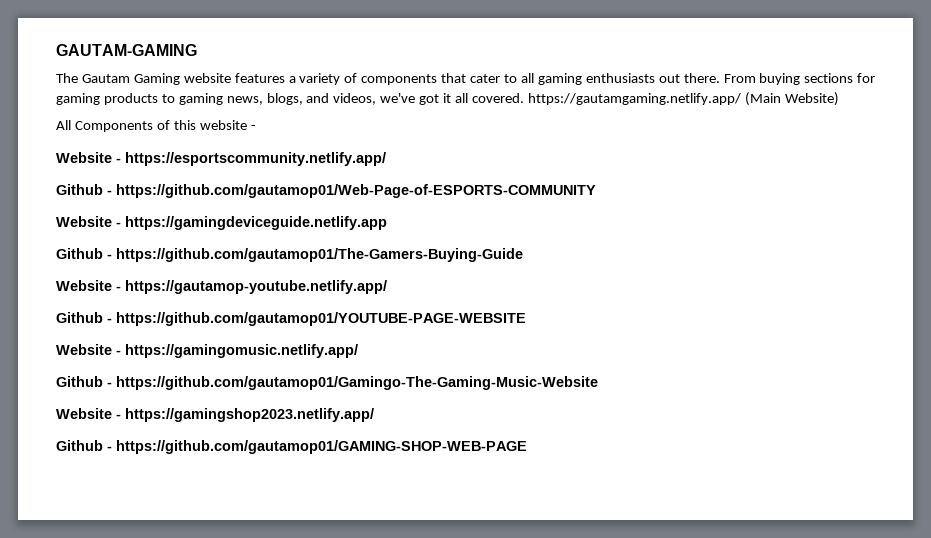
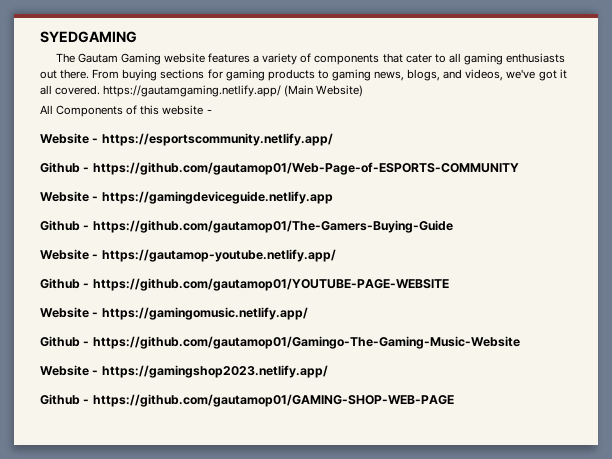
- GAUTAM-GAMING
+ SYEDGAMING

